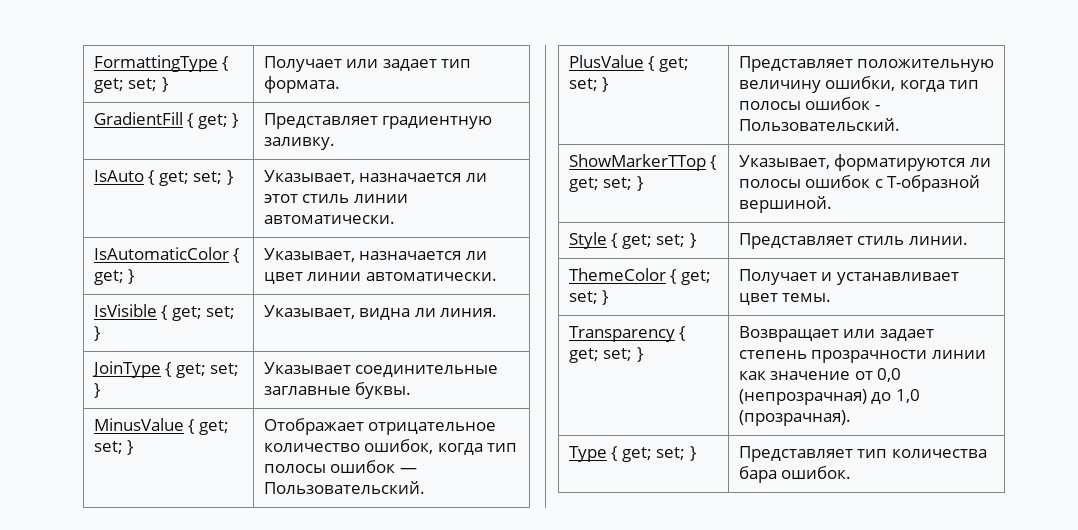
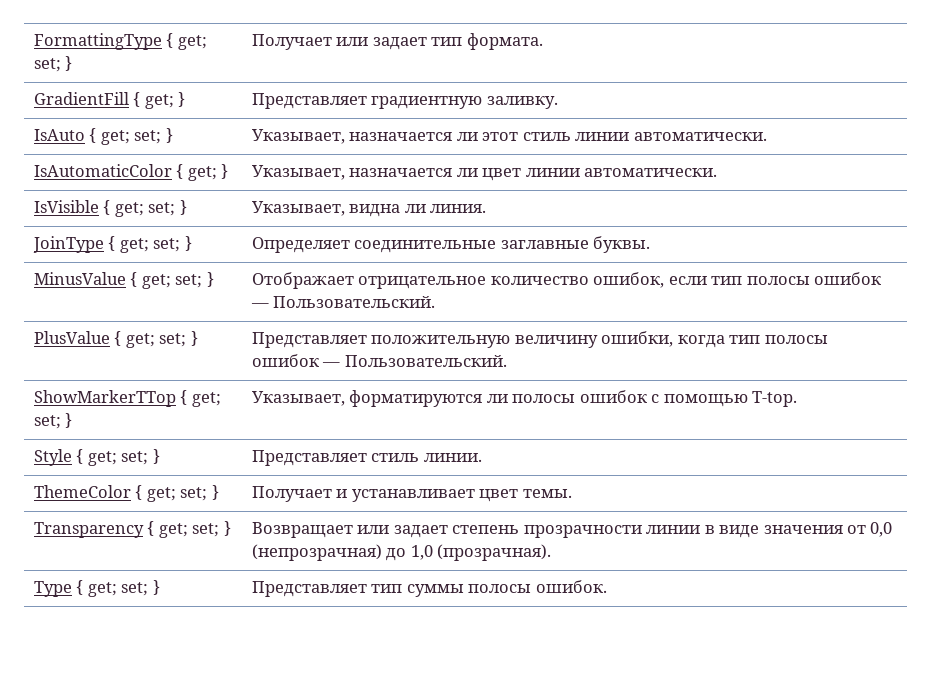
- JoinType { get; set; } | Указывает соединительные заглавные буквы.
+ JoinType { get; set; } | Определяет соединительные заглавные буквы.
- MinusValue { get; set; } | Отображает отрицательное количество ошибок, когда тип полосы ошибок — Пользовательский.
+ MinusValue { get; set; } | Отображает отрицательное количество ошибок, если тип полосы ошибок — Пользовательский.
- PlusValue { get; set; } | Представляет положительную величину ошибки, когда тип полосы ошибок - Пользовательский.
+ PlusValue { get; set; } | Представляет положительную величину ошибки, когда тип полосы ошибок — Пользовательский.
- ShowMarkerTTop { get; set; } | Указывает, форматируются ли полосы ошибок с Т-образной вершиной.
+ ShowMarkerTTop { get; set; } | Указывает, форматируются ли полосы ошибок с помощью T-top.
- Transparency { get; set; } | Возвращает или задает степень прозрачности линии как значение от 0,0 (непрозрачная) до 1,0 (прозрачная).
+ Transparency { get; set; } | Возвращает или задает степень прозрачности линии в виде значения от 0,0 (непрозрачная) до 1,0 (прозрачная).
- Type { get; set; } | Представляет тип количества бара ошибок.
+ Type { get; set; } | Представляет тип суммы полосы ошибок.

